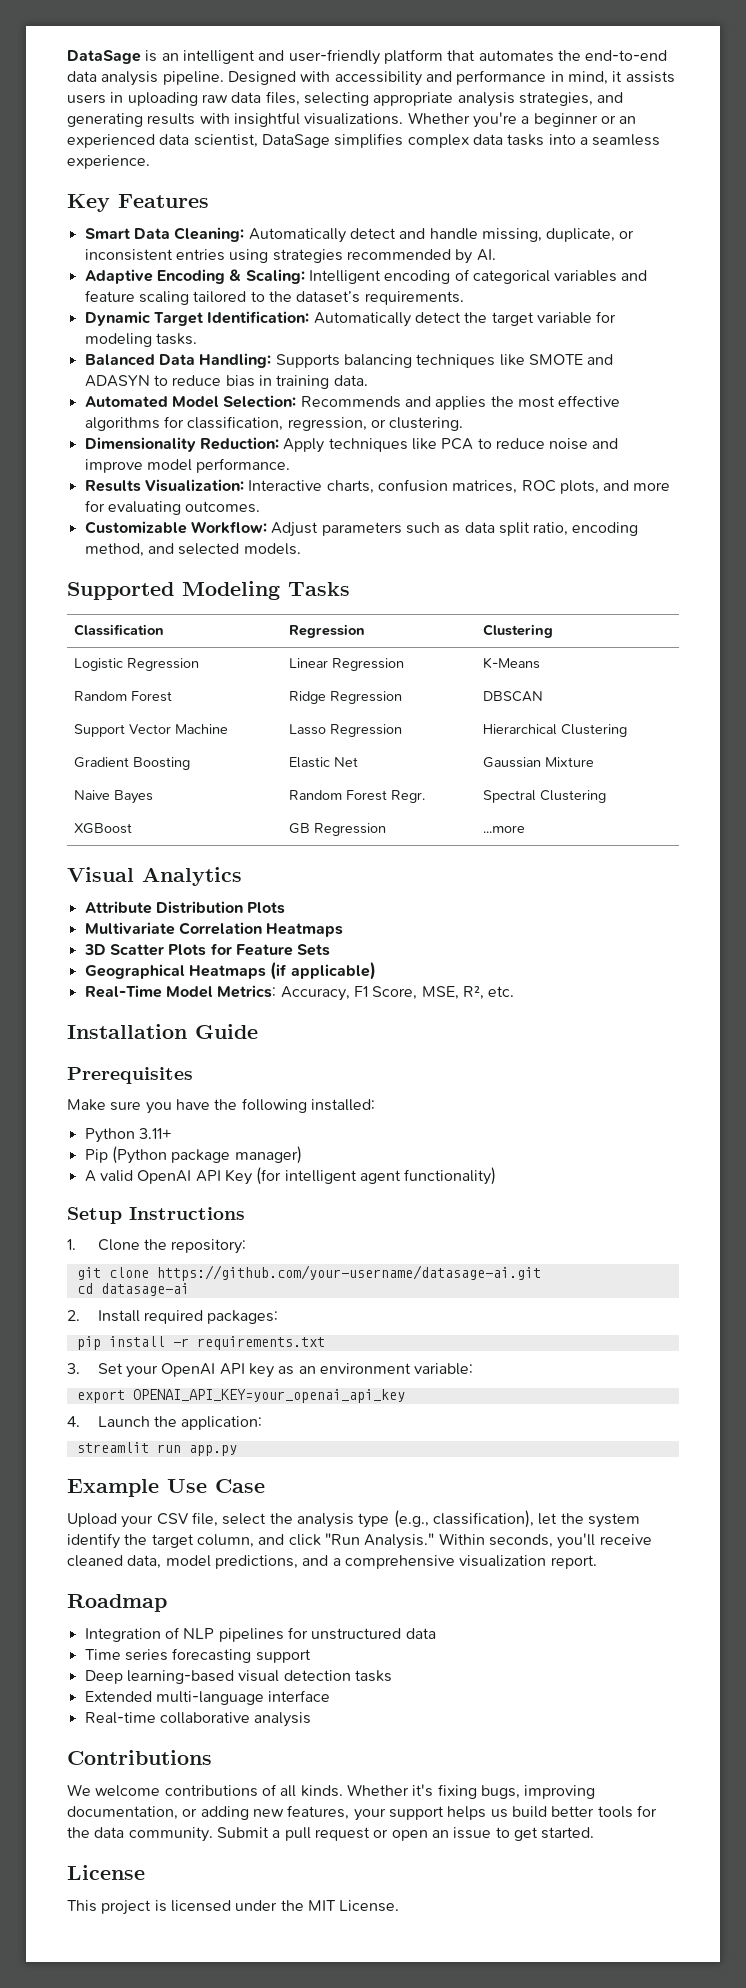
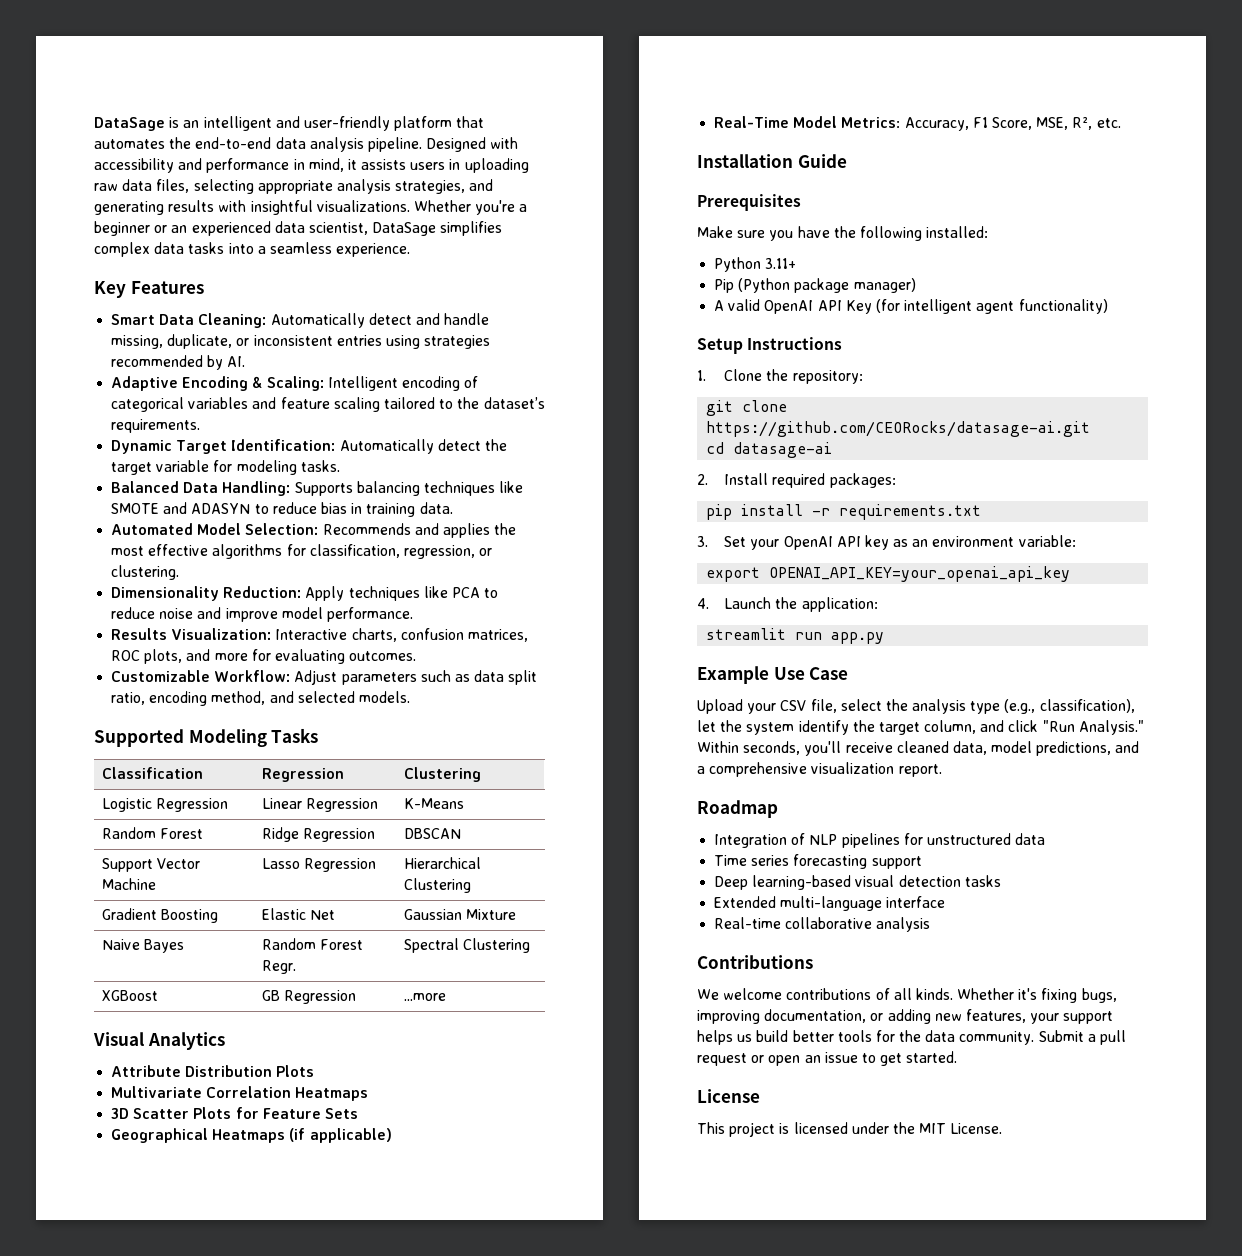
- git clone https://github.com/your-username/datasage-ai.git
+ git clone https://github.com/CEORocks/datasage-ai.git

